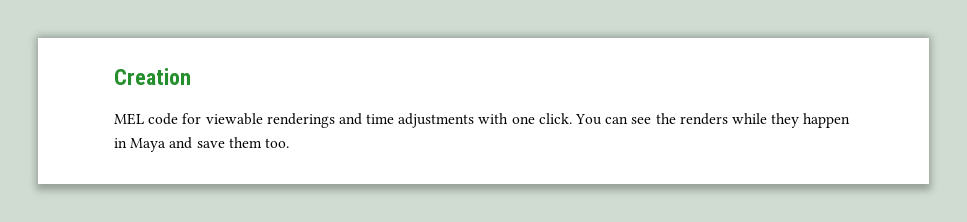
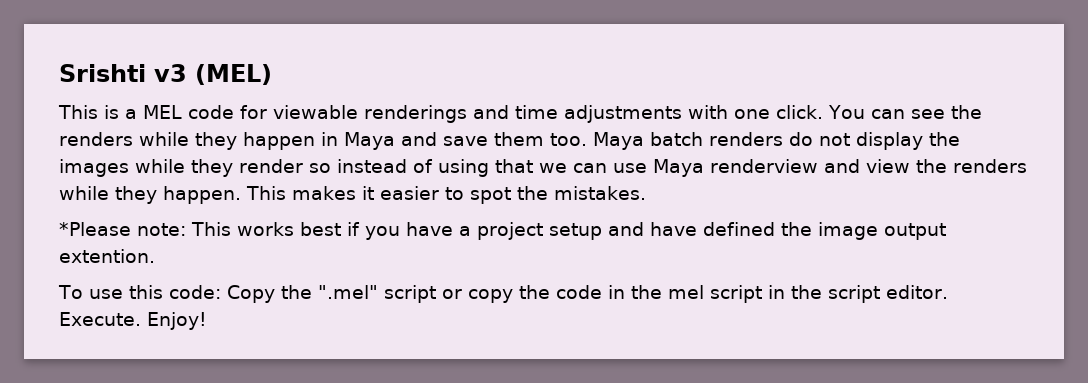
- Creation
- MEL code for viewable renderings and time adjustments with one click.
+ Srishti v3 (MEL)
+ This is a MEL code for viewable renderings and time adjustments with one click.
+ Maya batch renders do not display the images while they render so instead of using that we can use Maya renderview and view the renders while they happen. This makes it easier to spot the mistakes.
+ *Please note: This works best if you have a project setup and have defined the image output extention.
+ To use this code: Copy the ".mel" script or copy the code in the mel script in the script editor. Execute. Enjoy!

